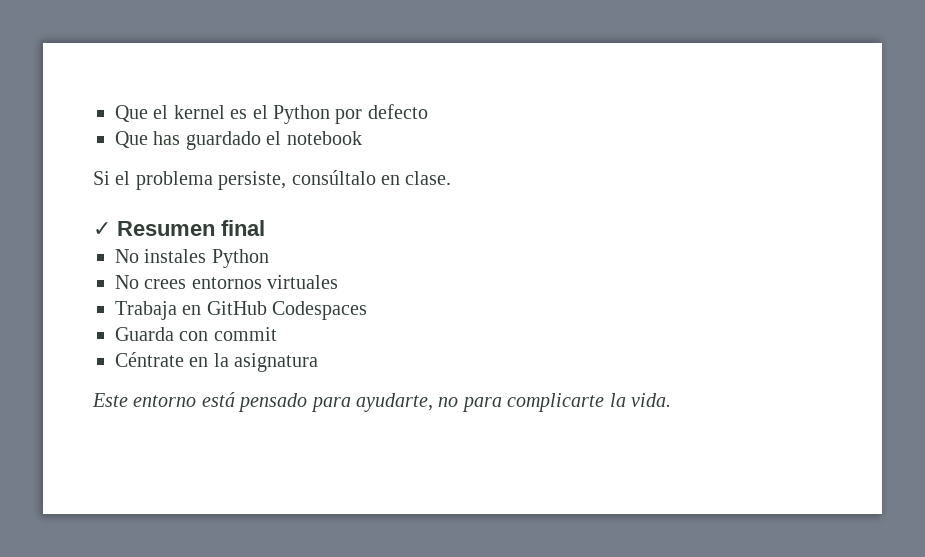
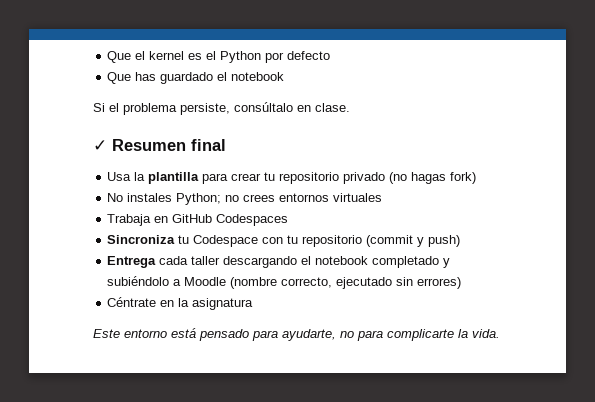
+ Usa la plantilla para crear tu repositorio privado (no hagas fork)
- No instales Python
- No crees entornos virtuales
+ No instales Python; no crees entornos virtuales
- Guarda con commit
+ Sincroniza tu Codespace con tu repositorio (commit y push)
+ Entrega cada taller descargando el notebook completado y subiéndolo a Moodle (nombre correcto, ejecutado sin errores)

